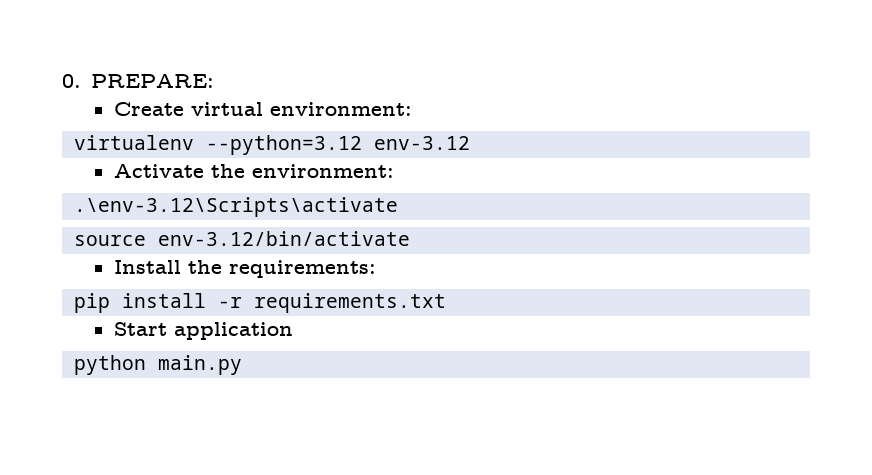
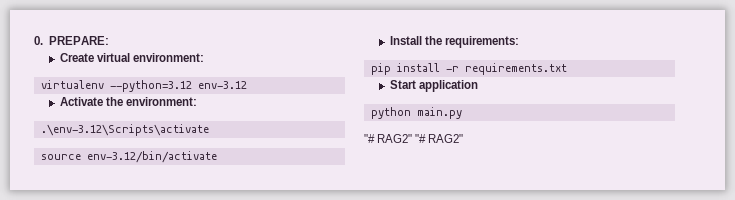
+ "# RAG2" "# RAG2"

